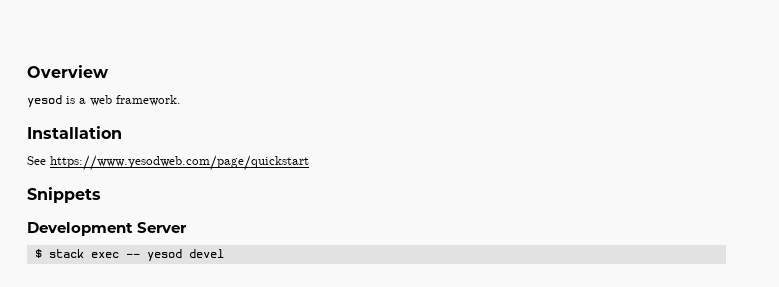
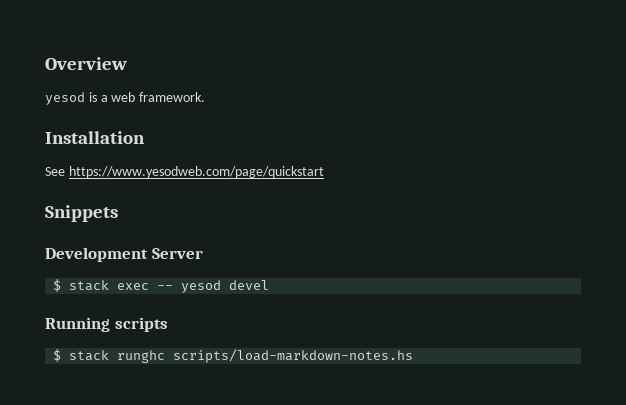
+ Running scripts
+ $ stack runghc scripts/load-markdown-notes.hs

